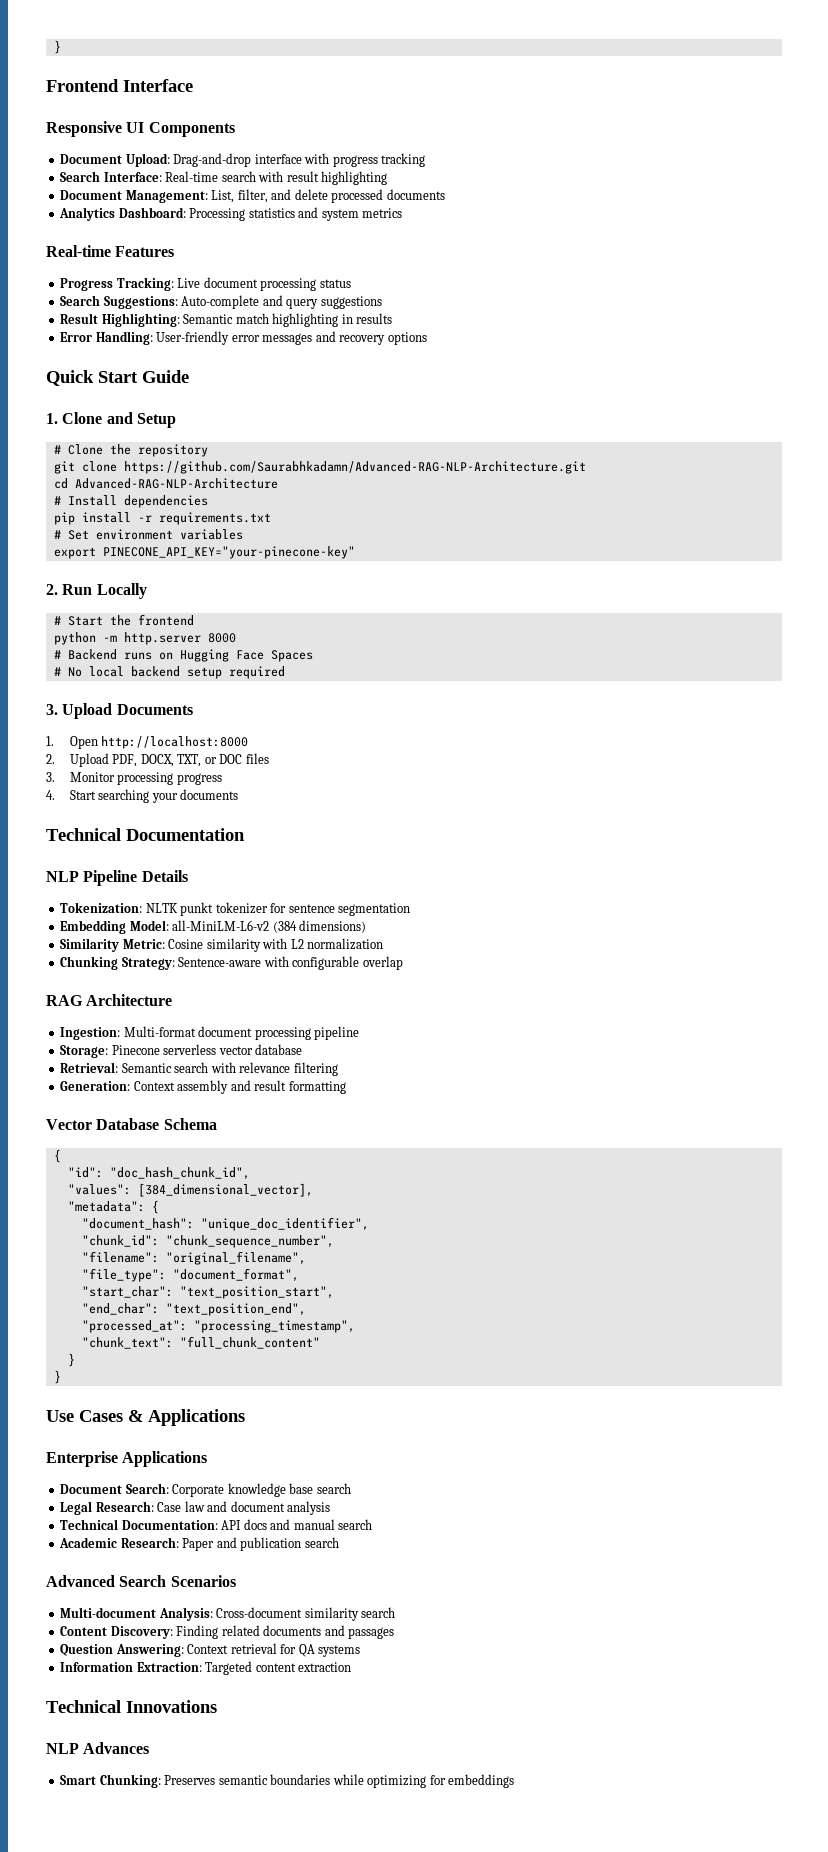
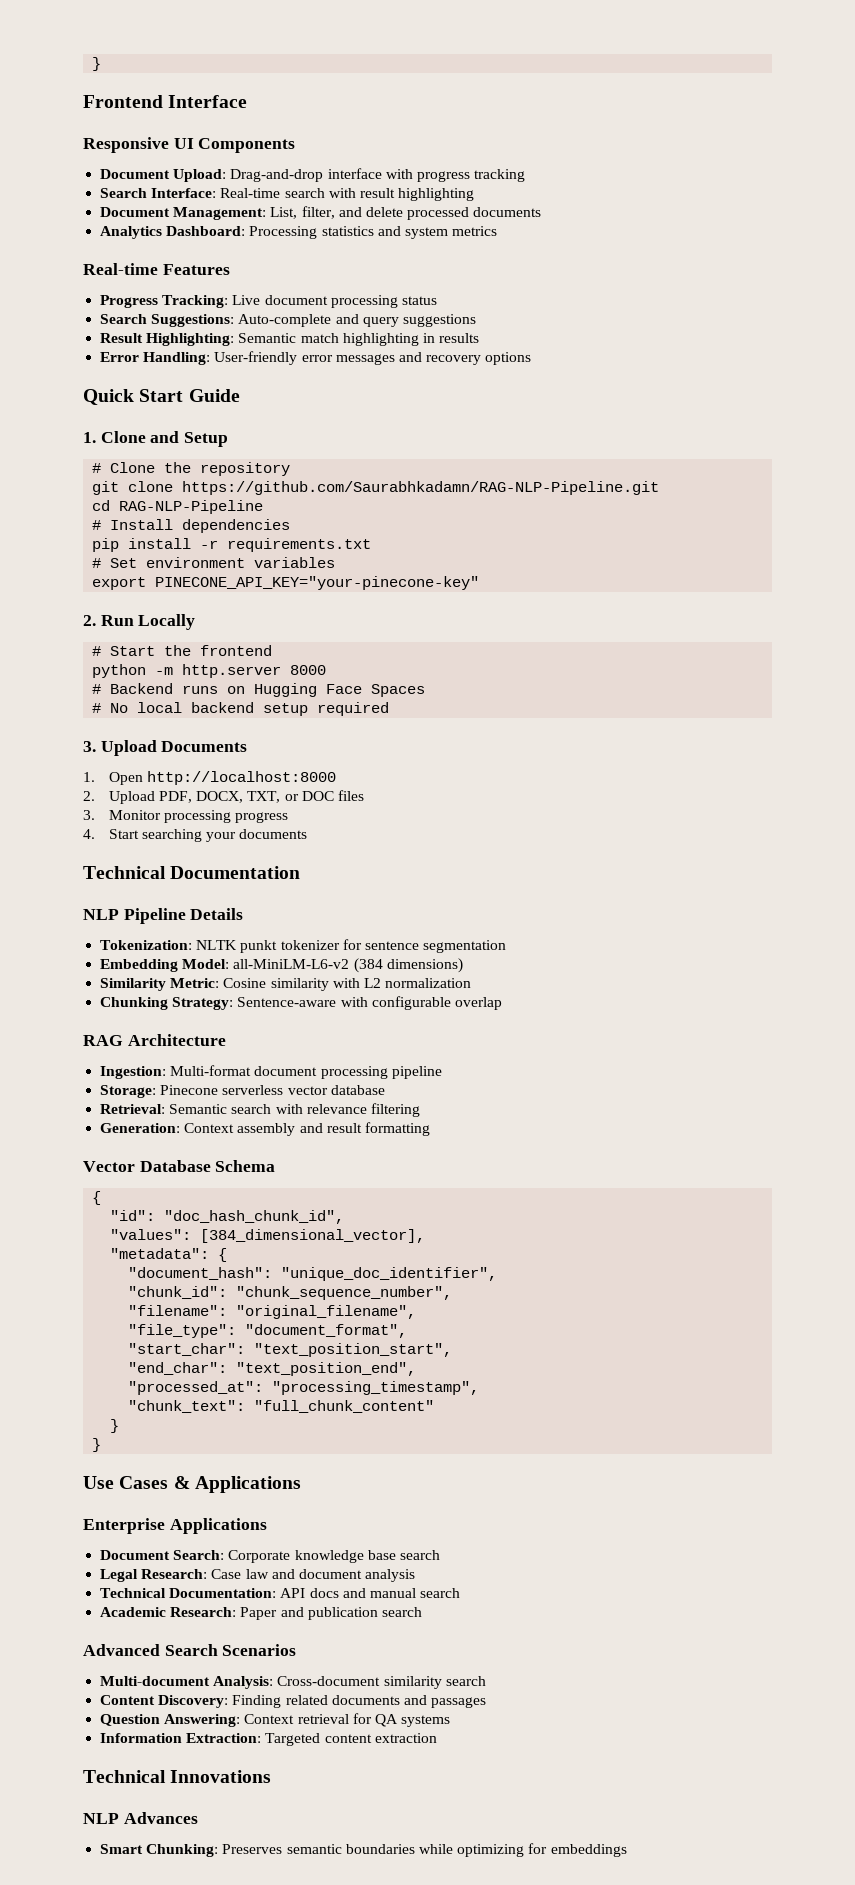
- git clone https://github.com/Saurabhkadamn/Advanced-RAG-NLP-Architecture.git
+ git clone https://github.com/Saurabhkadamn/RAG-NLP-Pipeline.git
- cd Advanced-RAG-NLP-Architecture
+ cd RAG-NLP-Pipeline

